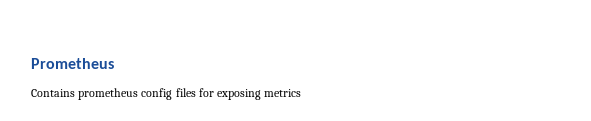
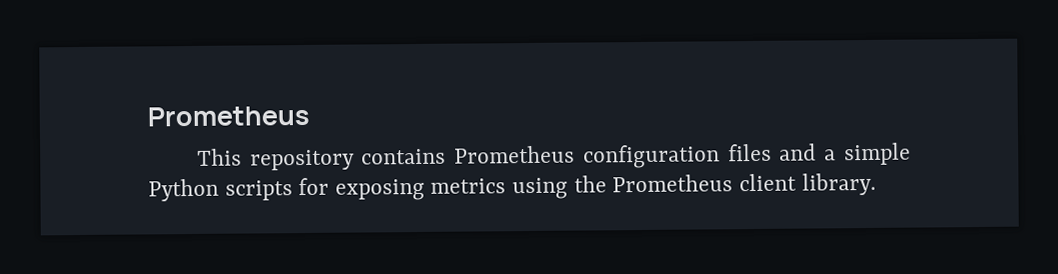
- Contains prometheus config files for exposing metrics
+ This repository contains Prometheus configuration files and a simple Python scripts for exposing metrics using the Prometheus client library.

